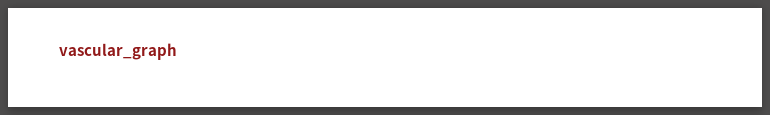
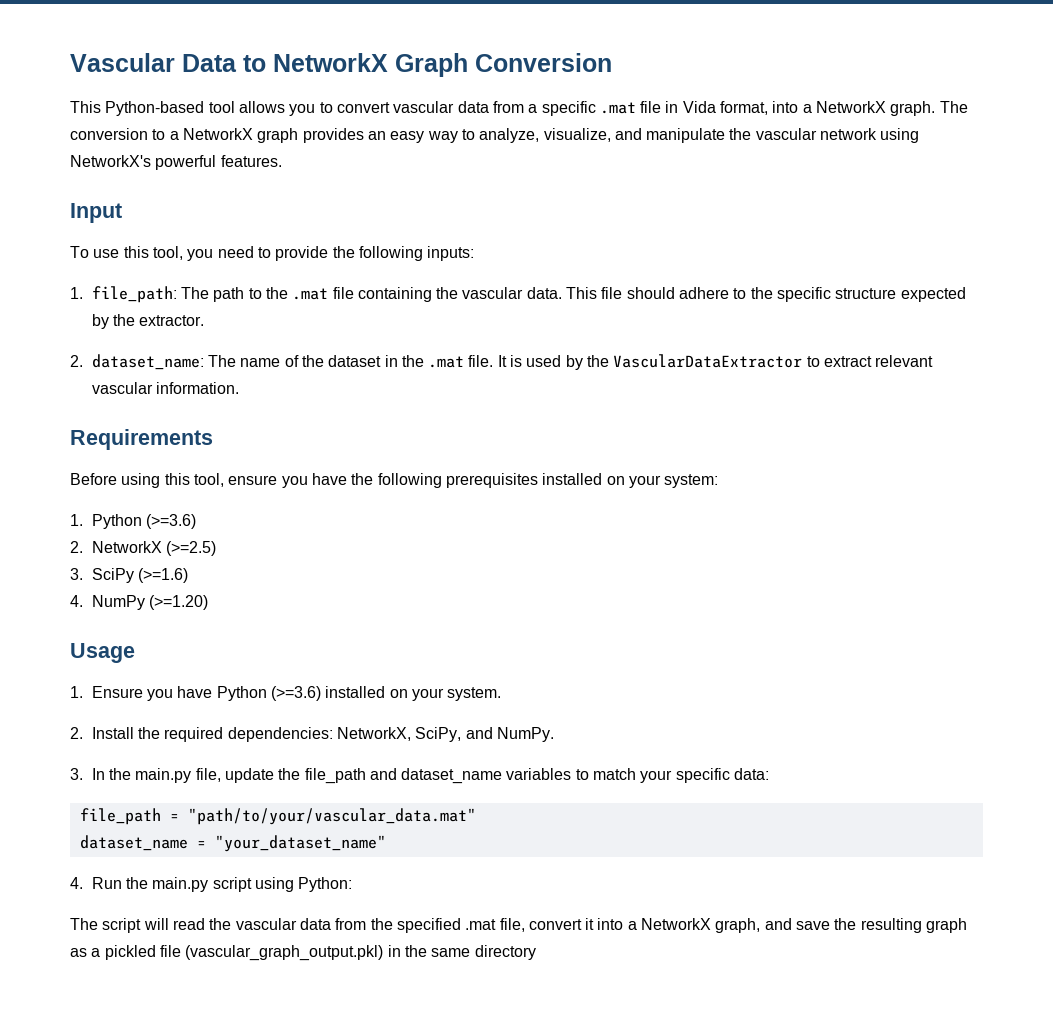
- vascular_graph
+ Vascular Data to NetworkX Graph Conversion
+ This Python-based tool allows you to convert vascular data from a specific .mat file in Vida format, into a NetworkX graph. The conversion to a NetworkX graph provides an easy way to analyze, visualize, and manipulate the vascular network using NetworkX's powerful features.
+ Input
+ To use this tool, you need to provide the following inputs:
+ 1. file_path: The path to the .mat file containing the vascular data. This file should adhere to the specific structure expected by the extractor.
+ 2. dataset_name: The name of the dataset in the .mat file. It is used by the VascularDataExtractor to extract relevant vascular information.
+ Requirements
+ Before using this tool, ensure you have the following prerequisites installed on your system:
+ 1. Python (>=3.6)
+ 2. NetworkX (>=2.5)
+ 3. SciPy (>=1.6)
+ 4. NumPy (>=1.20)
+ Usage
+ 1. Ensure you have Python (>=3.6) installed on your system.
+ 2. Install the required dependencies: NetworkX, SciPy, and NumPy.
+ 3. In the main.py file, update the file_path and dataset_name variables to match your specific data:
+ file_path = "path/to/your/vascular_data.mat"
+ dataset_name = "your_dataset_name"
+ 4. Run the main.py script using Python:
+ The script will read the vascular data from the specified .mat file, convert it into a NetworkX graph, and save the resulting graph as a pickled file (vascular_graph_output.pkl) in the same directory

